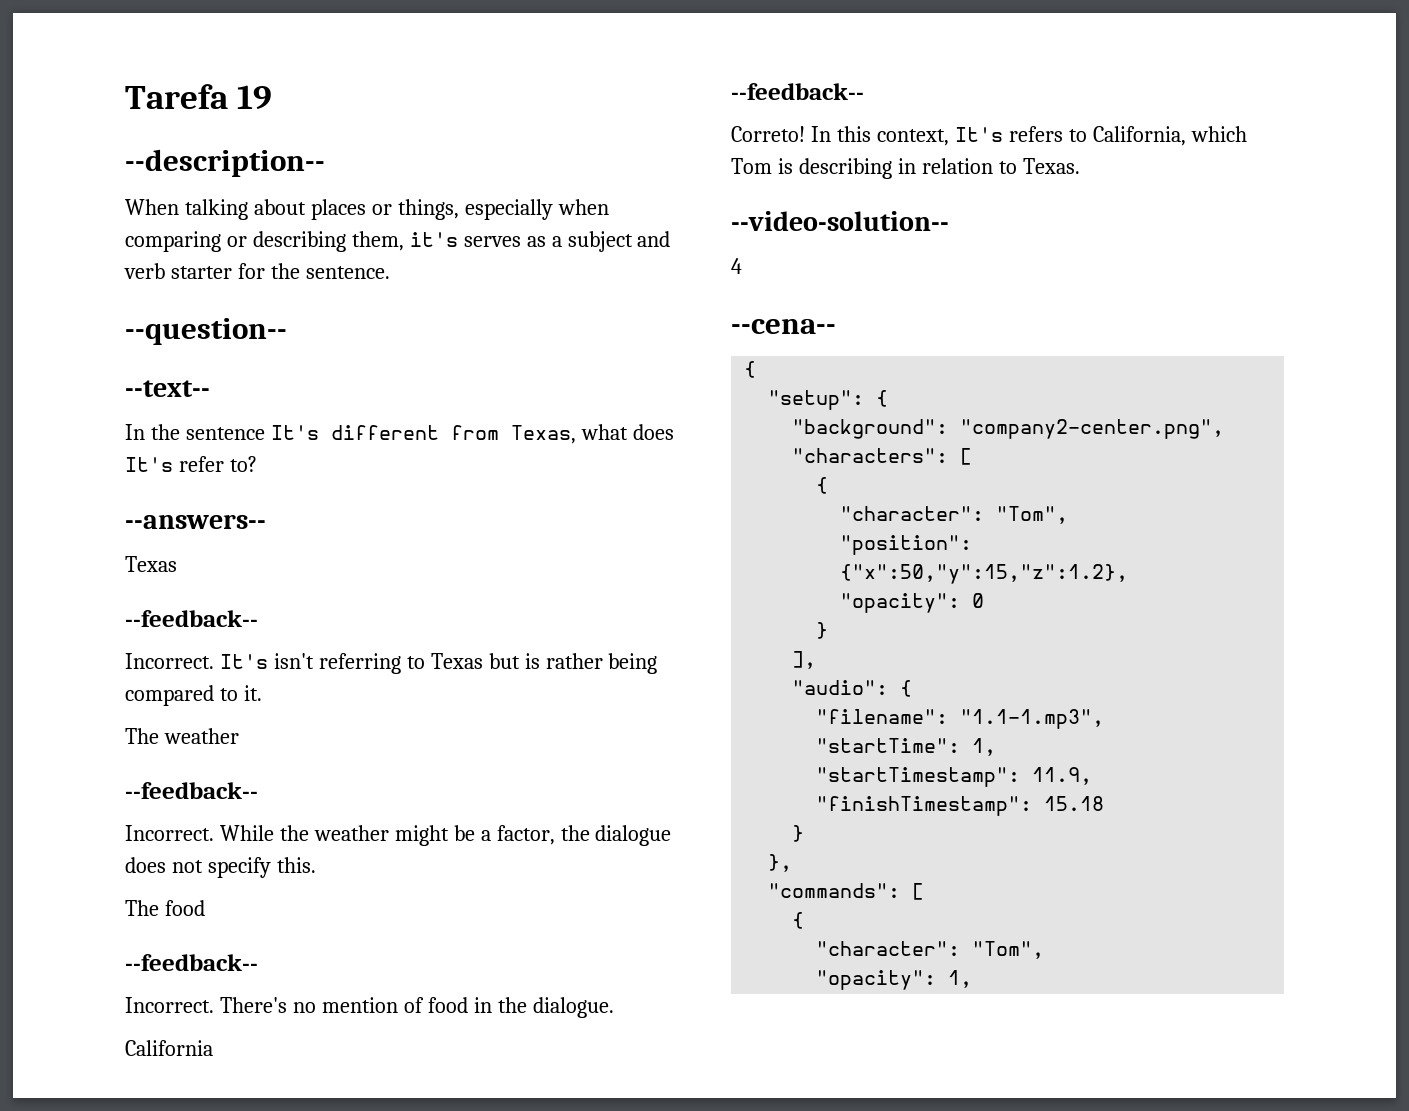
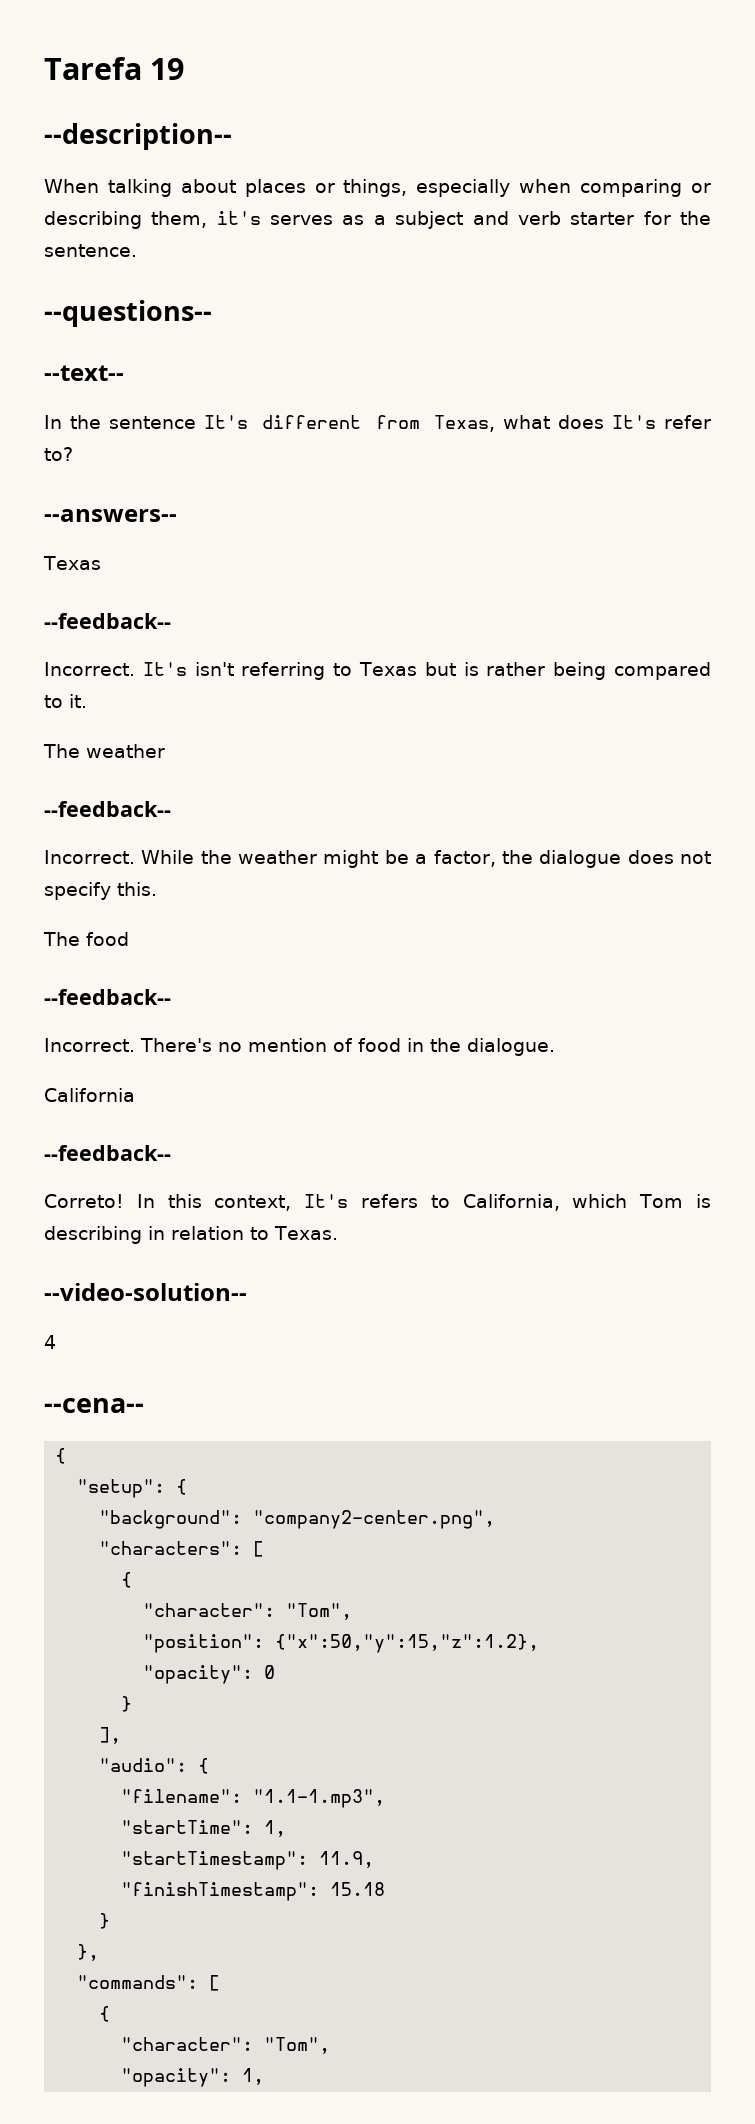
- --question--
+ --questions--

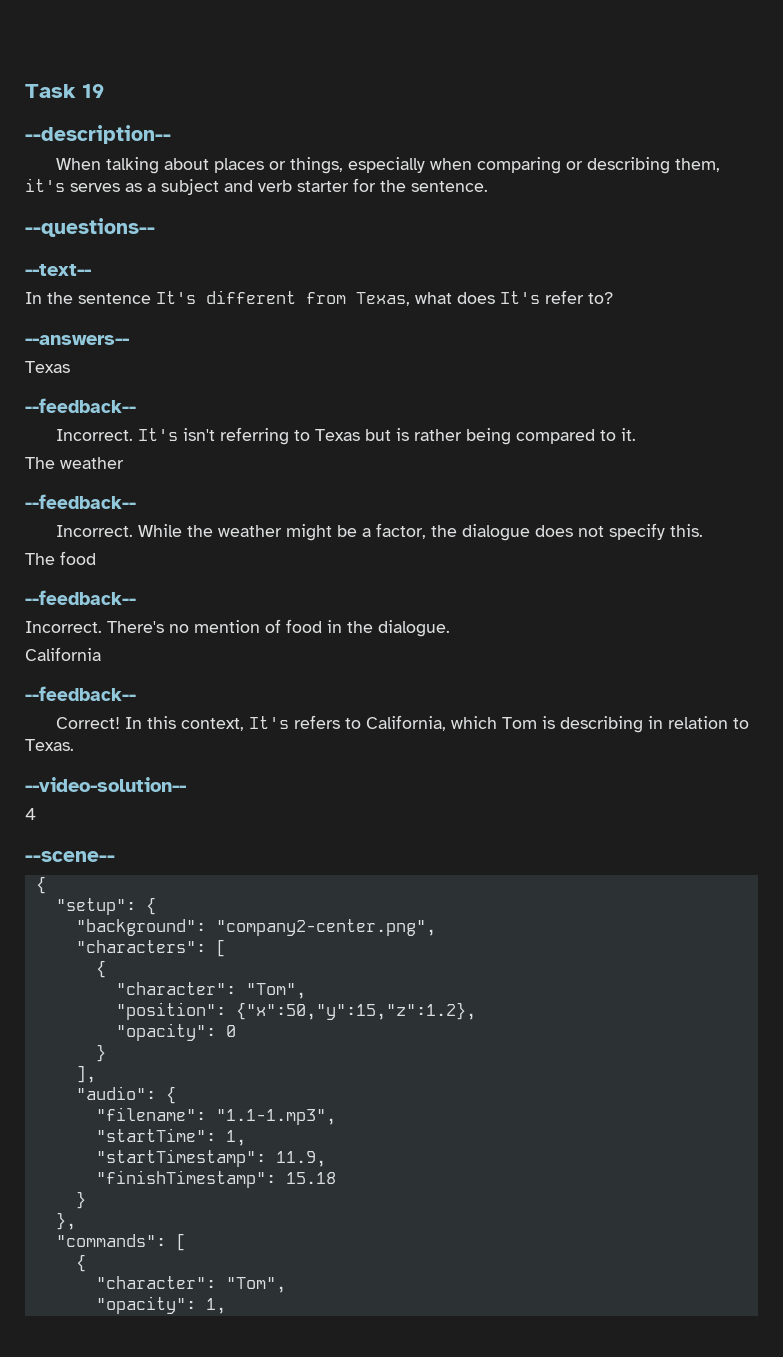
- Tarefa 19
+ Task 19
- Correto!
+ Correct!
- --cena--
+ --scene--

